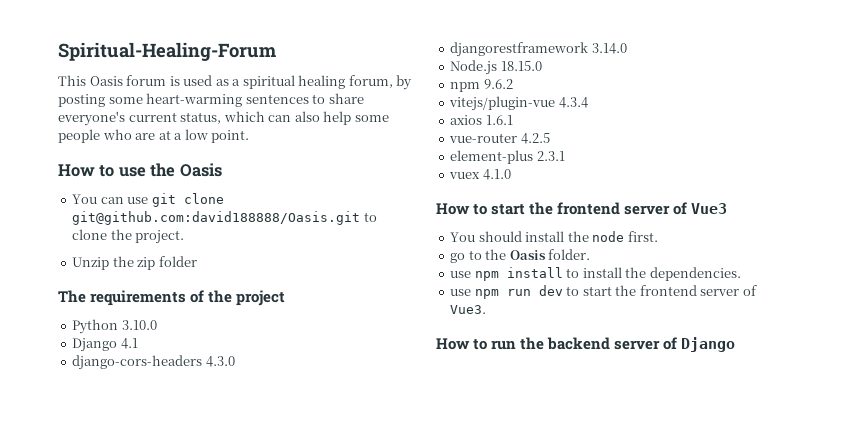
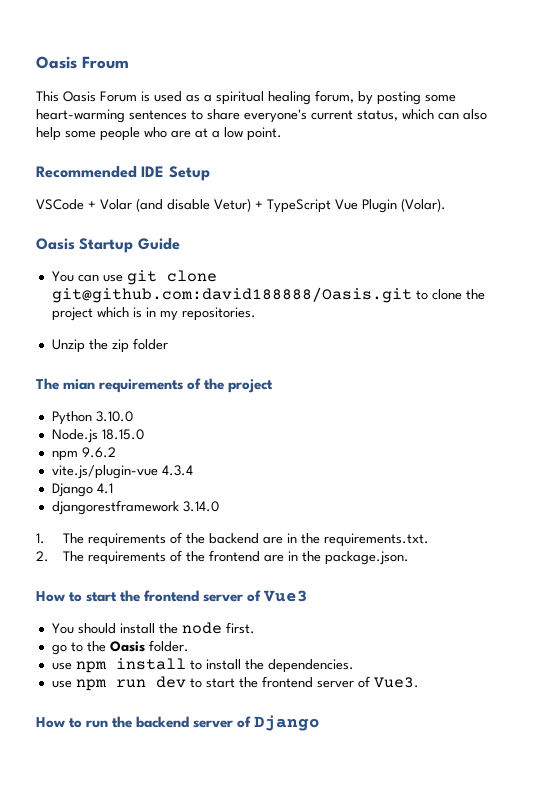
- Spiritual-Healing-Forum
+ Oasis Froum
- This Oasis forum is used as a spiritual healing forum, by posting some heart-warming sentences to share everyone's current status, which can also help some people who are at a low point.
+ This Oasis Forum is used as a spiritual healing forum, by posting some heart-warming sentences to share everyone's current status, which can also help some people who are at a low point.
- How to use the Oasis
+ Recommended IDE Setup
+ VSCode + Volar (and disable Vetur) + TypeScript Vue Plugin (Volar).
+ Oasis Startup Guide
- You can use git clone git@github.com:david188888/Oasis.git to clone the project.
+ You can use git clone git@github.com:david188888/Oasis.git to clone the project which is in my repositories.
- The requirements of the project
+ The mian requirements of the project
- Django 4.1
- django-cors-headers 4.3.0
- djangorestframework 3.14.0
- vitejs/plugin-vue 4.3.4
+ vite.js/plugin-vue 4.3.4
- axios 1.6.1
- vue-router 4.2.5
- element-plus 2.3.1
- vuex 4.1.0
+ Django 4.1
+ djangorestframework 3.14.0
+ 1. The requirements of the backend are in the requirements.txt.
+ 2. The requirements of the frontend are in the package.json.

